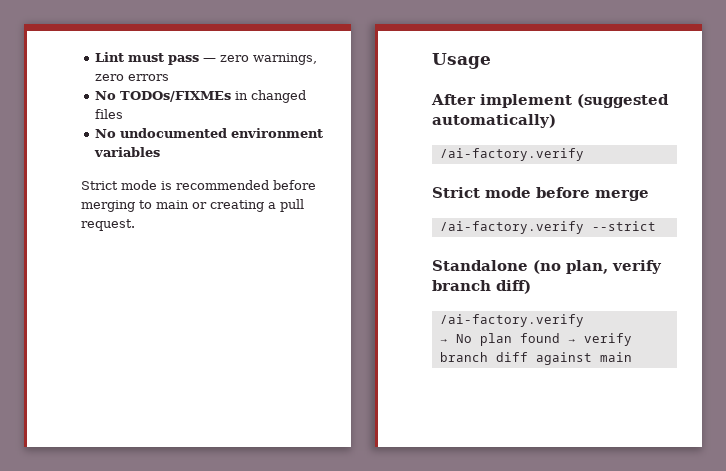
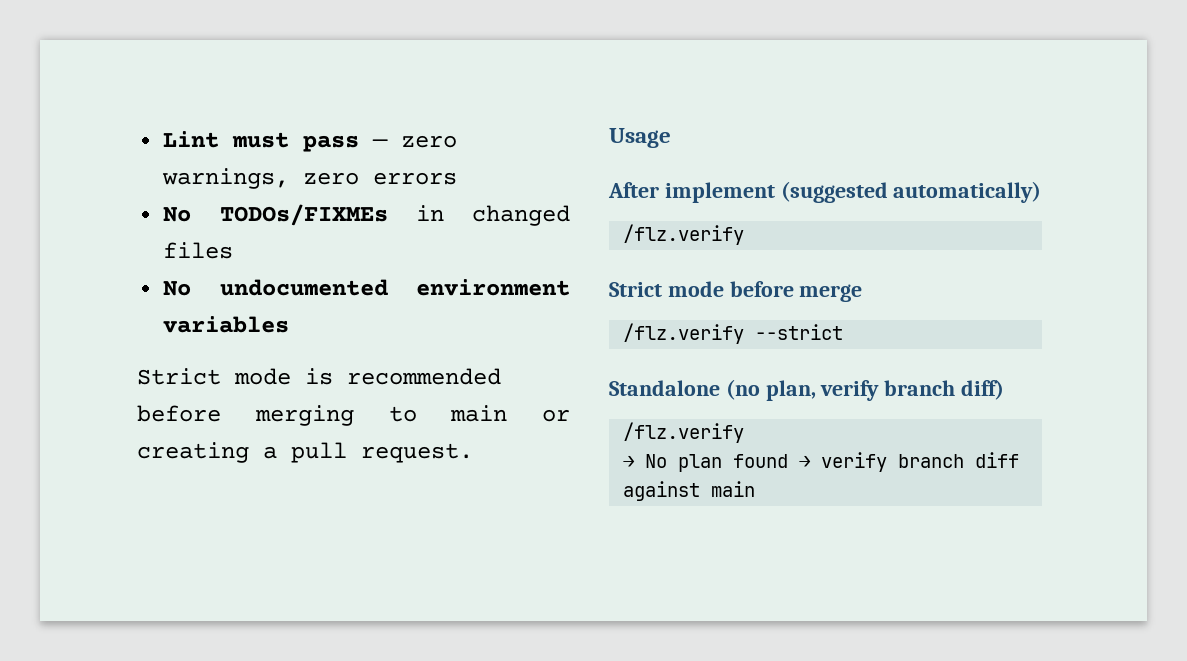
  After implement (suggested automatically)
- /ai-factory.verify
+ /flz.verify
- /ai-factory.verify --strict
+ /flz.verify --strict
  Standalone (no plan, verify branch diff)
- /ai-factory.verify
+ /flz.verify

